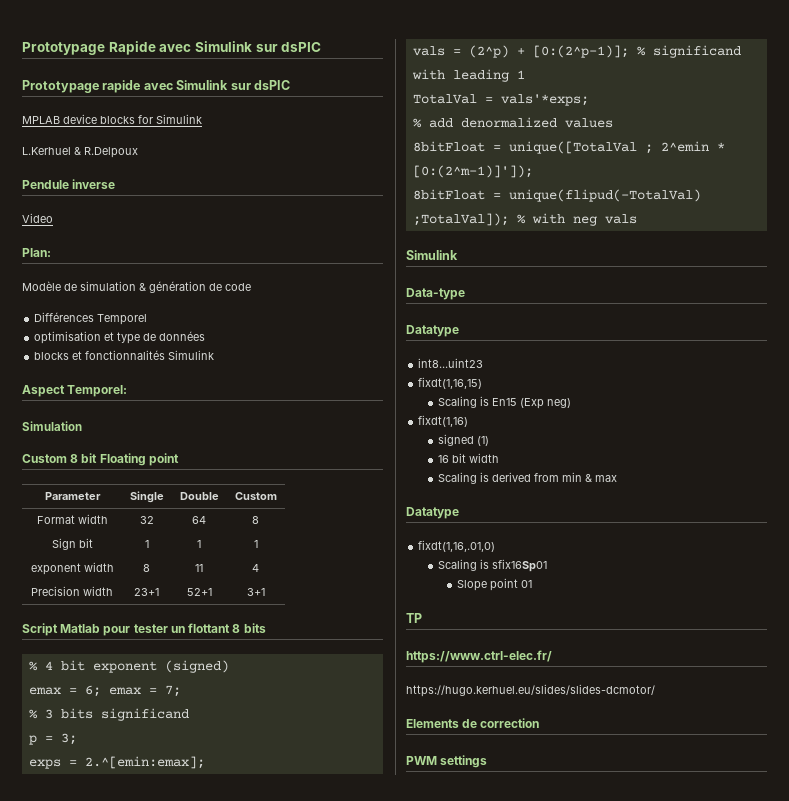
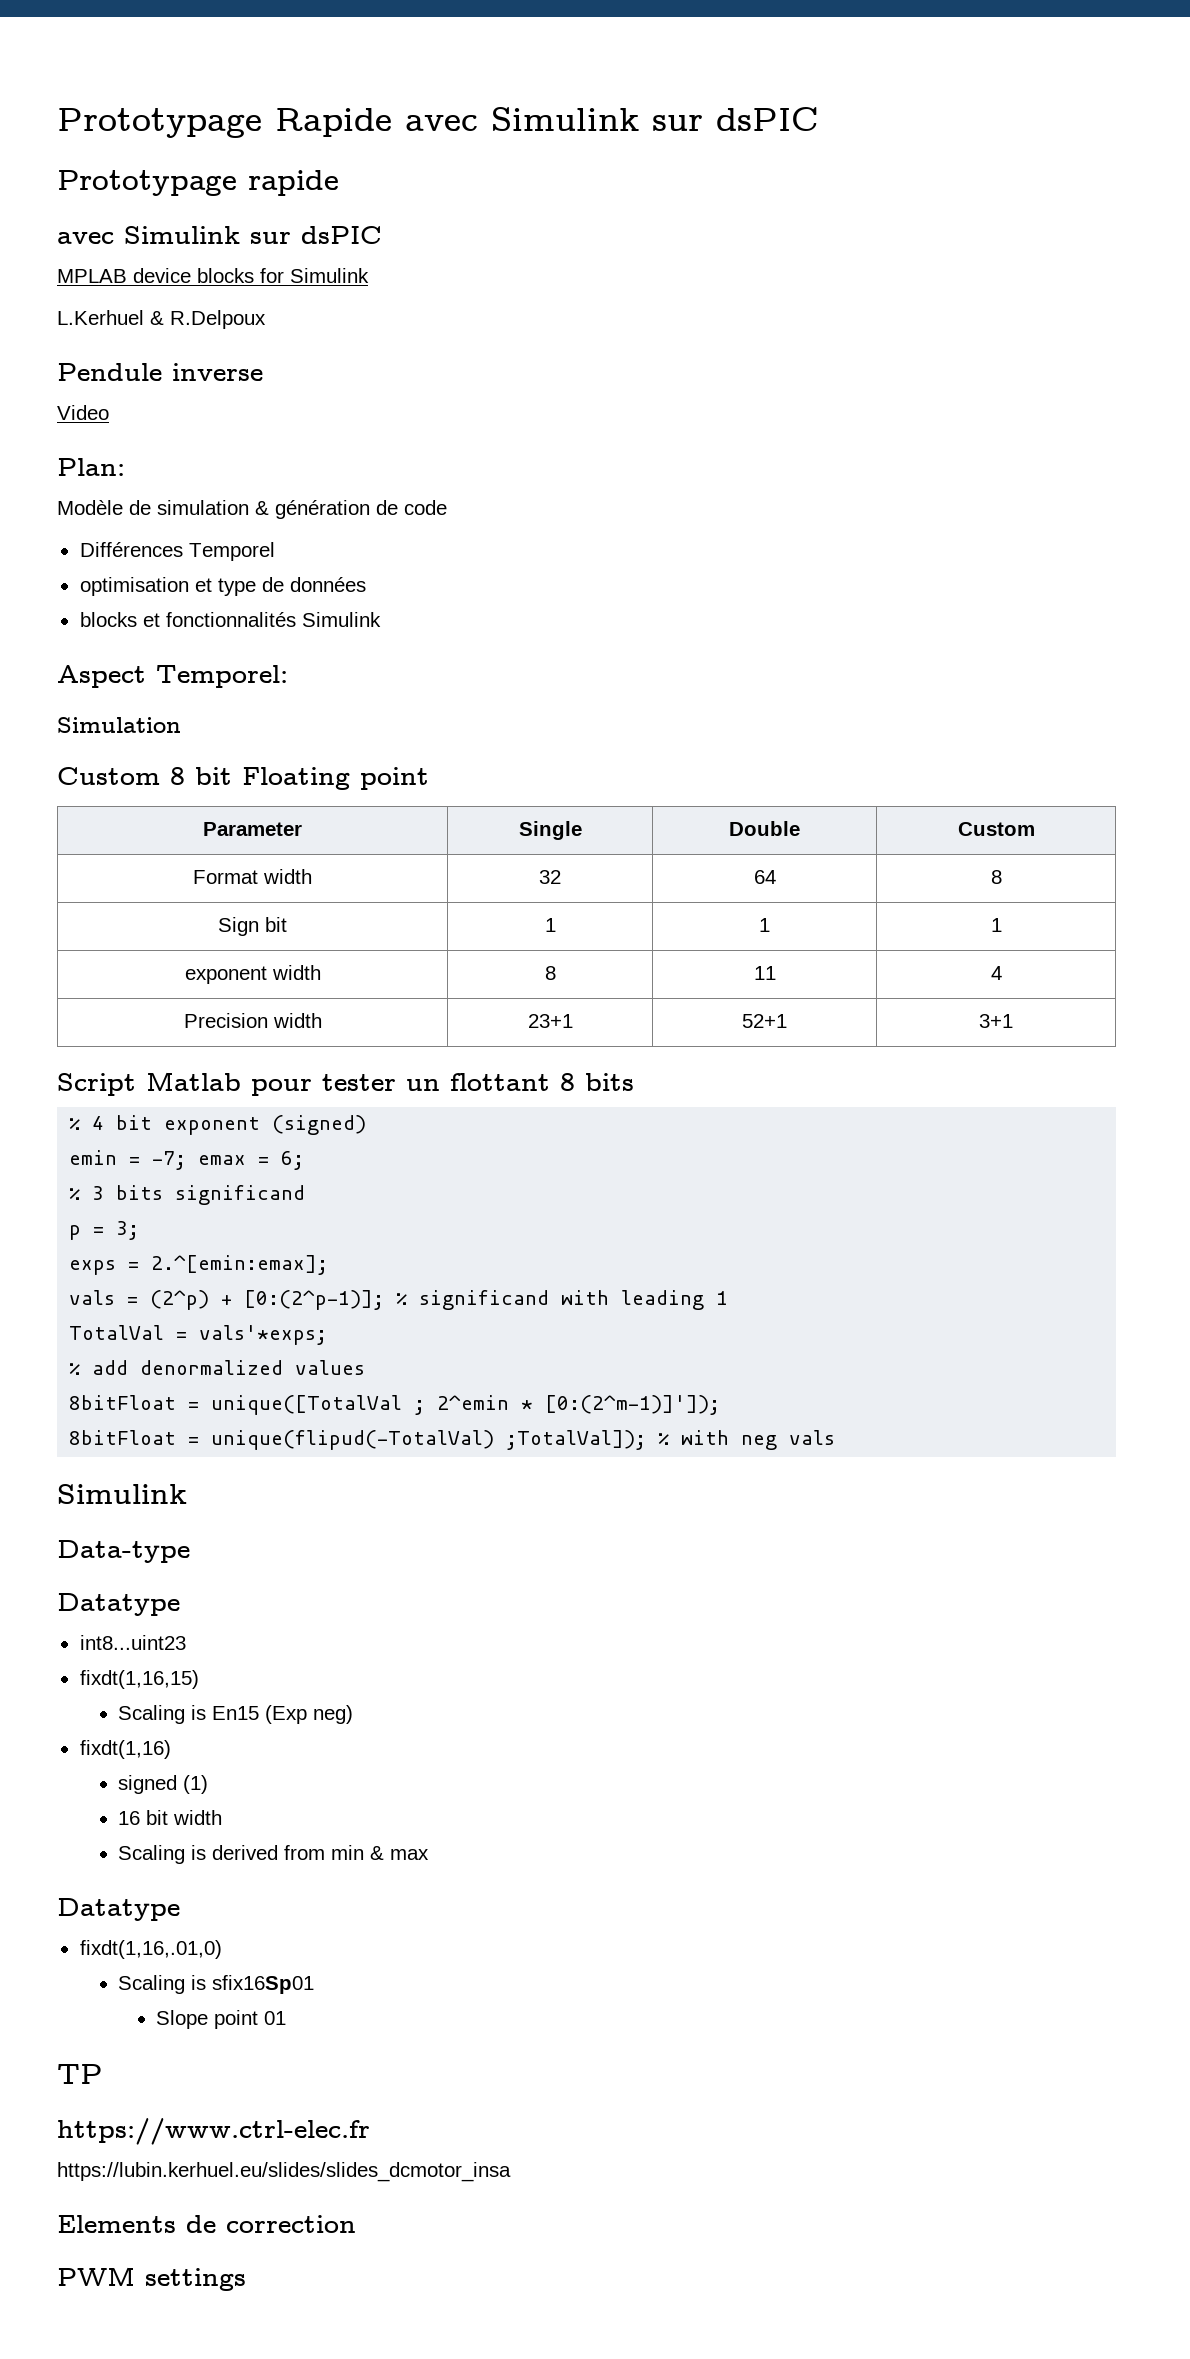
- Prototypage rapide avec Simulink sur dsPIC
+ Prototypage rapide
+ avec Simulink sur dsPIC
- emax = 6; emax = 7;
+ emin = -7; emax = 6;
- https://www.ctrl-elec.fr/
- https://hugo.kerhuel.eu/slides/slides-dcmotor/
+ https://www.ctrl-elec.fr
+ https://lubin.kerhuel.eu/slides/slides_dcmotor_insa

